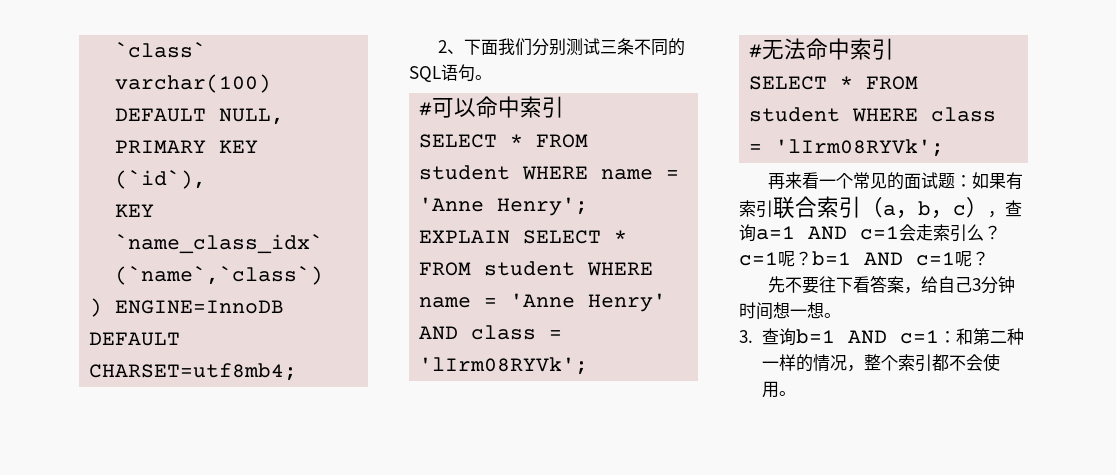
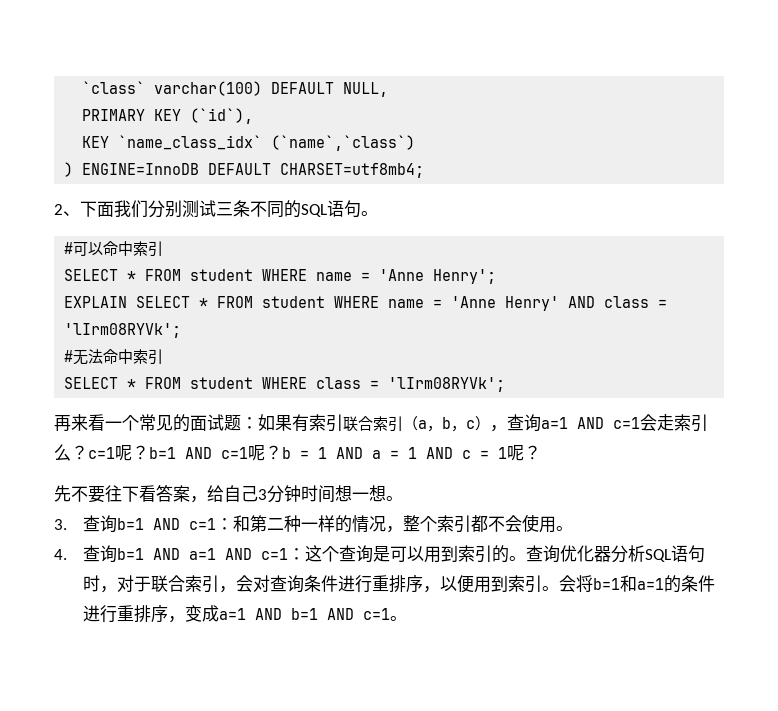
- 再来看一个常见的面试题：如果有索引联合索引（a，b，c），查询a=1 AND c=1会走索引么？c=1呢？b=1 AND c=1呢？
+ 再来看一个常见的面试题：如果有索引联合索引（a，b，c），查询a=1 AND c=1会走索引么？c=1呢？b=1 AND c=1呢？b = 1 AND a = 1 AND c = 1呢？
+ 4.查询b=1 AND a=1 AND c=1：这个查询是可以用到索引的。查询优化器分析SQL语句时，对于联合索引，会对查询条件进行重排序，以便用到索引。会将b=1和a=1的条件进行重排序，变成a=1 AND b=1 AND c=1。

